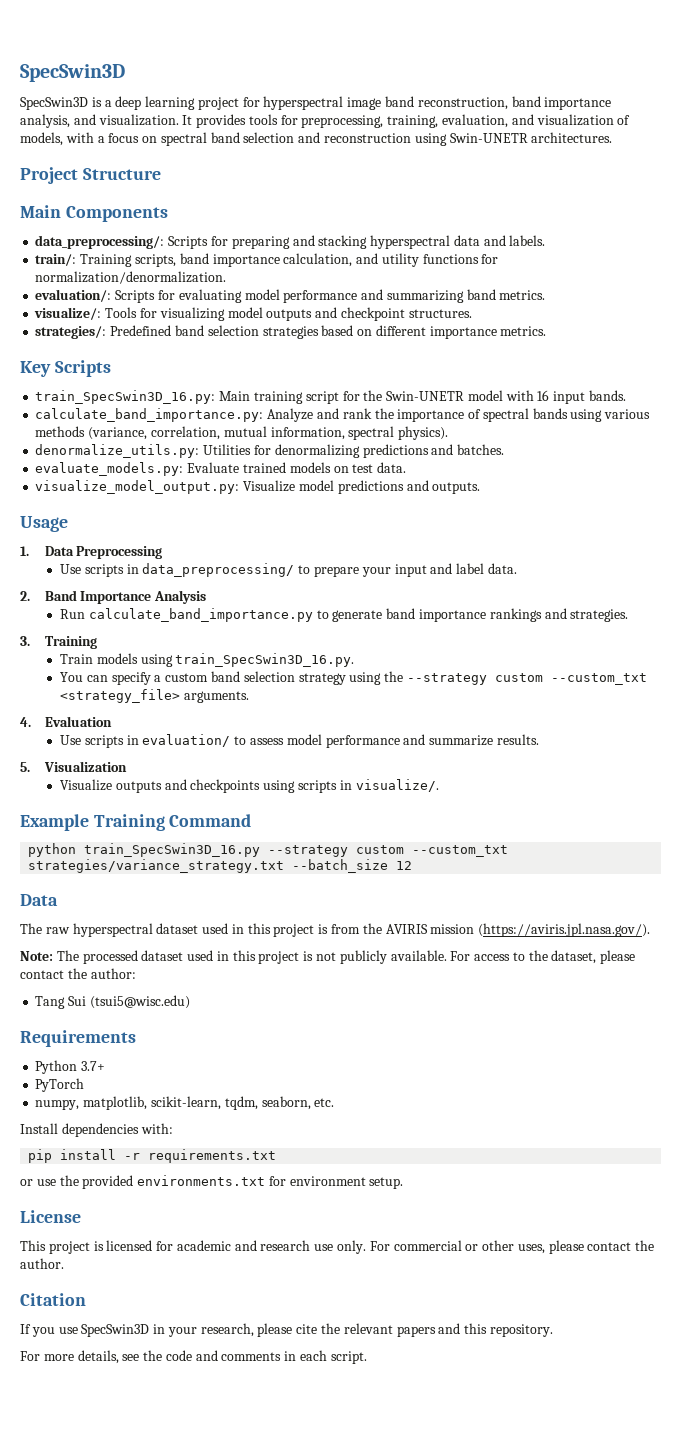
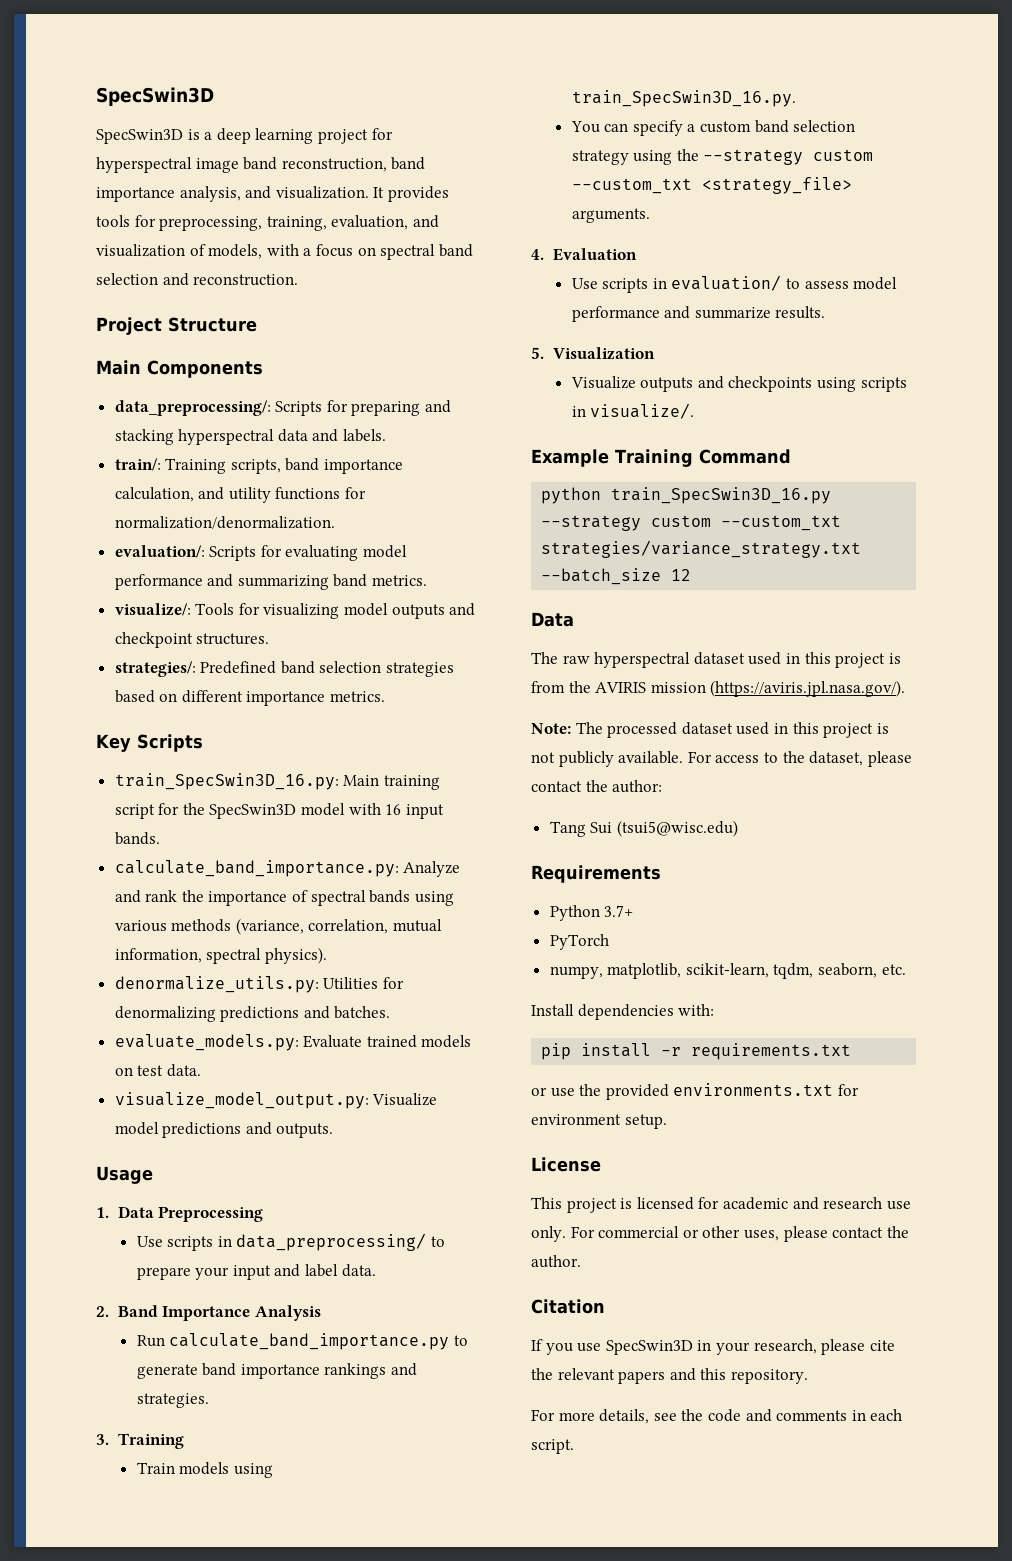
- It provides tools for preprocessing, training, evaluation, and visualization of models, with a focus on spectral band selection and reconstruction using Swin-UNETR architectures.
+ It provides tools for preprocessing, training, evaluation, and visualization of models, with a focus on spectral band selection and reconstruction.
- train_SpecSwin3D_16.py: Main training script for the Swin-UNETR model with 16 input bands.
+ train_SpecSwin3D_16.py: Main training script for the SpecSwin3D model with 16 input bands.

